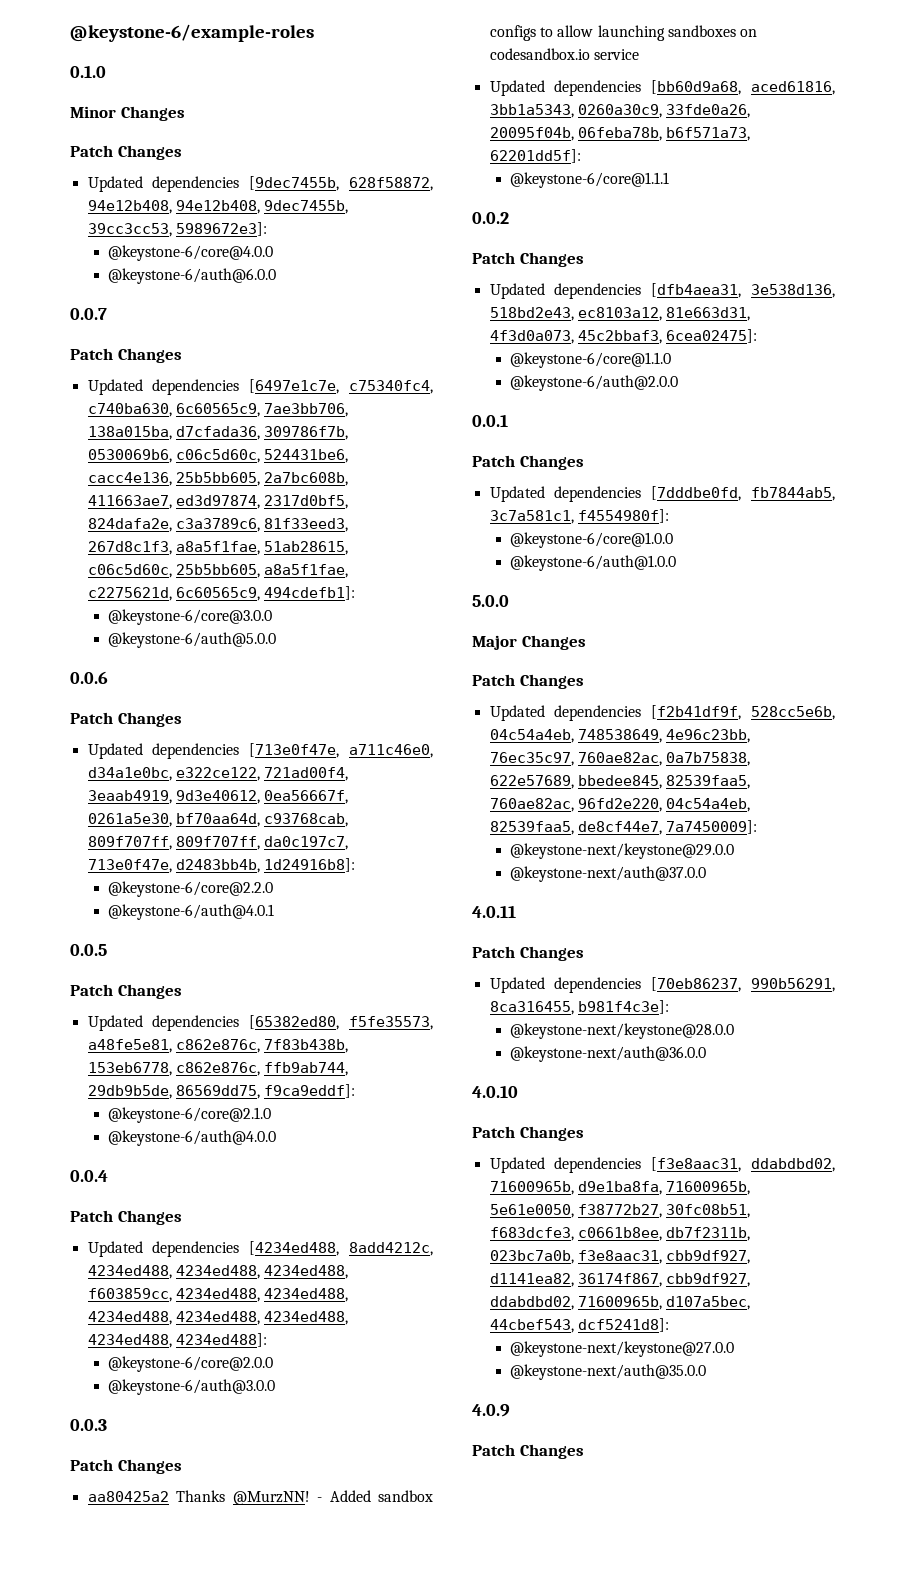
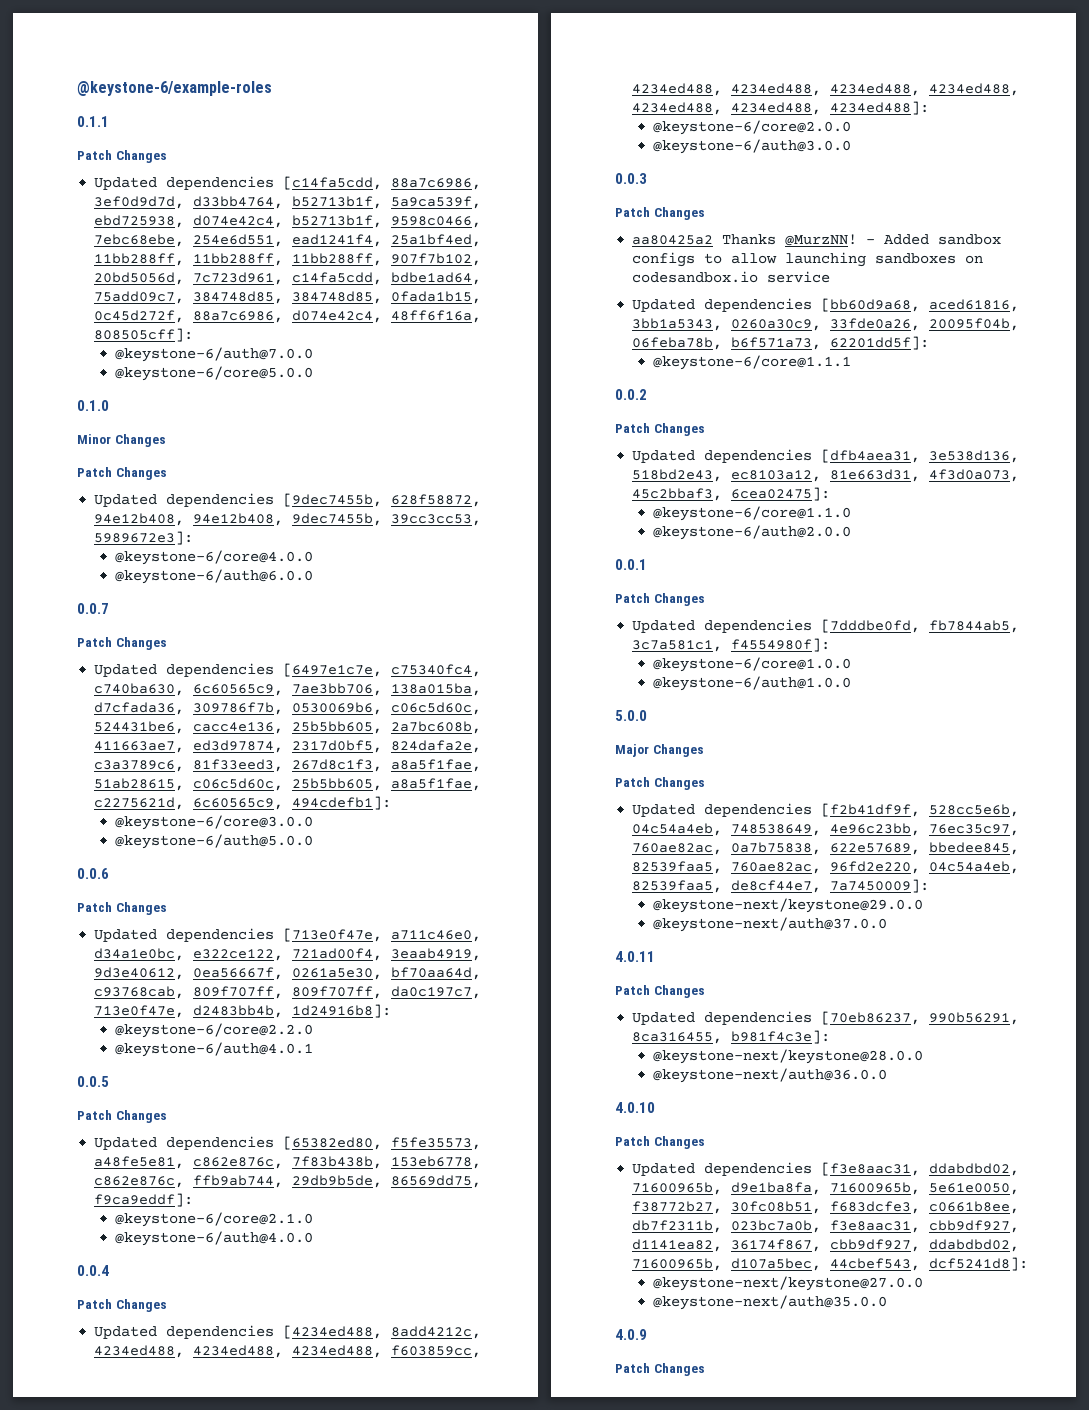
+ 0.1.1
+ Patch Changes
+ Updated dependencies [c14fa5cdd, 88a7c6986, 3ef0d9d7d, d33bb4764, b52713b1f, 5a9ca539f, ebd725938, d074e42c4, b52713b1f, 9598c0466, 7ebc68ebe, 254e6d551, ead1241f4, 25a1bf4ed, 11bb288ff, 11bb288ff, 11bb288ff, 907f7b102, 20bd5056d, 7c723d961, c14fa5cdd, bdbe1ad64, 75add09c7, 384748d85, 384748d85, 0fada1b15, 0c45d272f, 88a7c6986, d074e42c4, 48ff6f16a, 808505cff]:
+ @keystone-6/auth@7.0.0
+ @keystone-6/core@5.0.0

